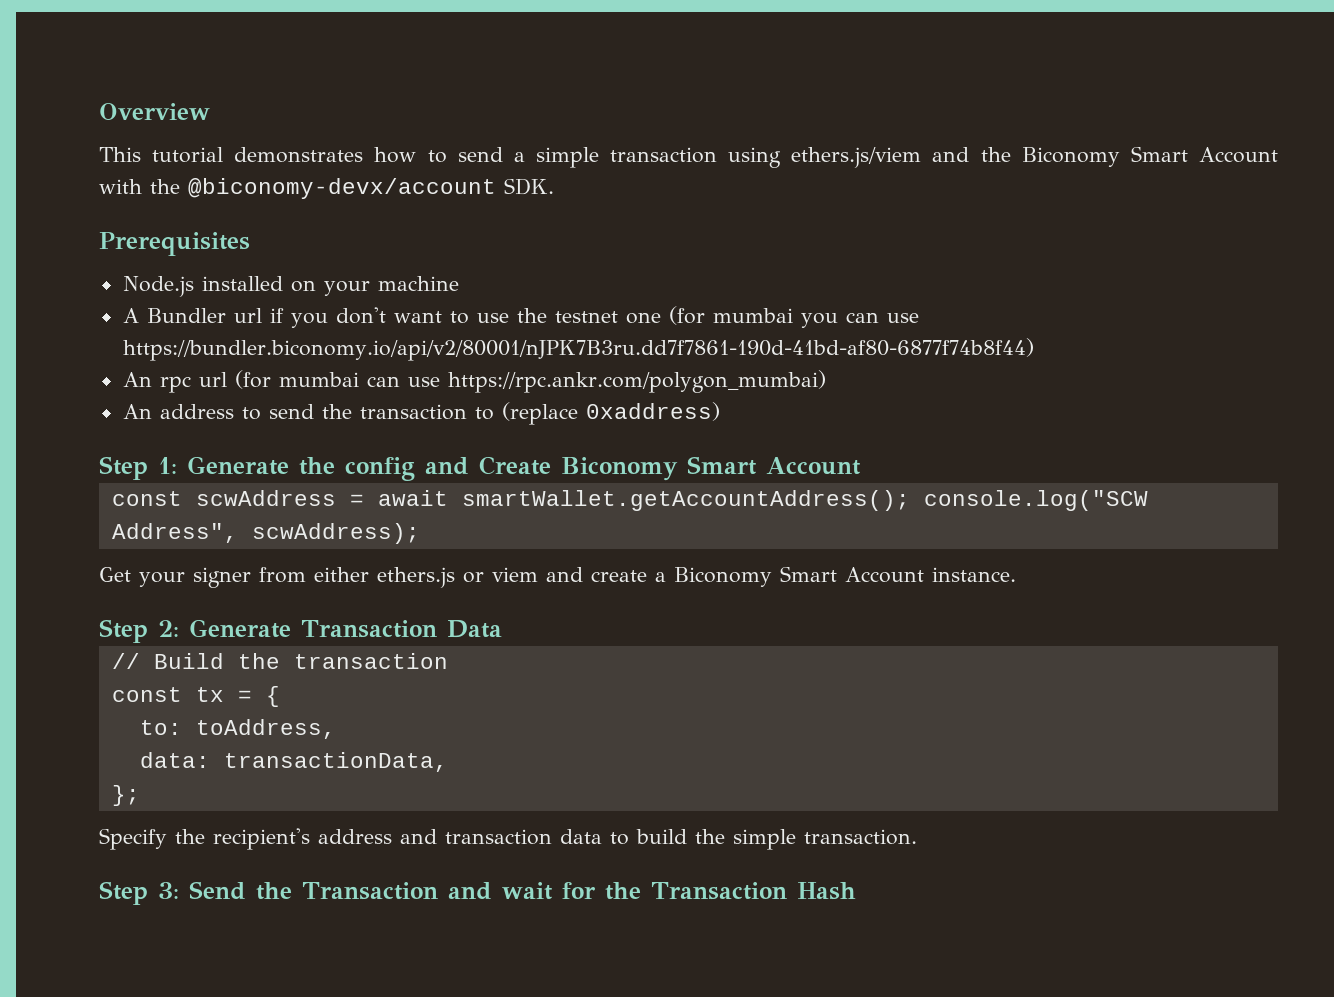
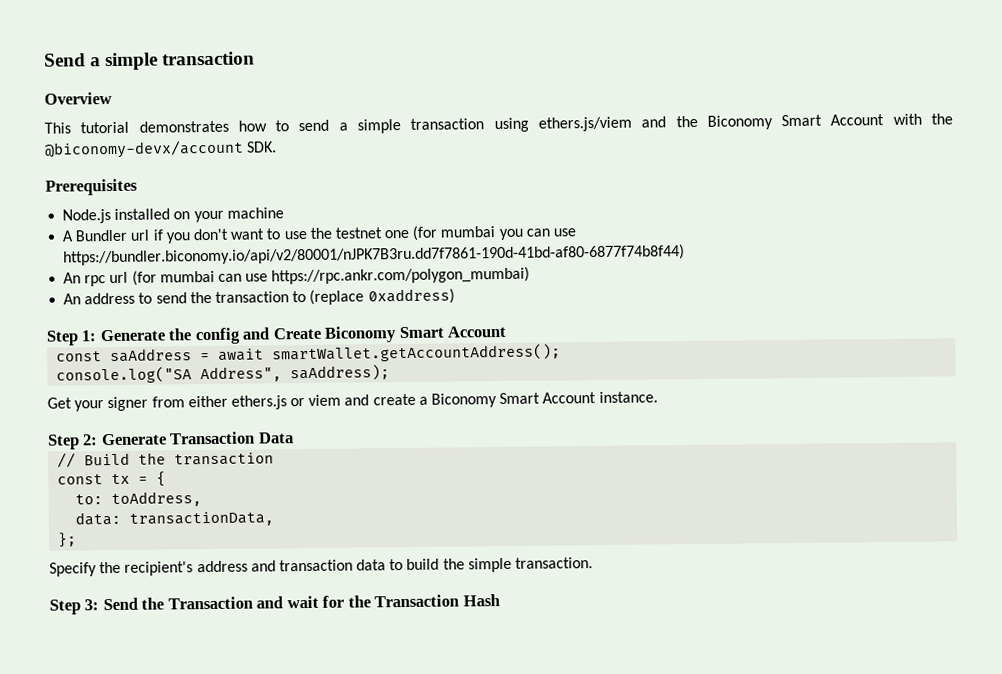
+ Send a simple transaction
- const scwAddress = await smartWallet.getAccountAddress(); console.log("SCW Address", scwAddress);
+ const saAddress = await smartWallet.getAccountAddress();
+ console.log("SA Address", saAddress);

